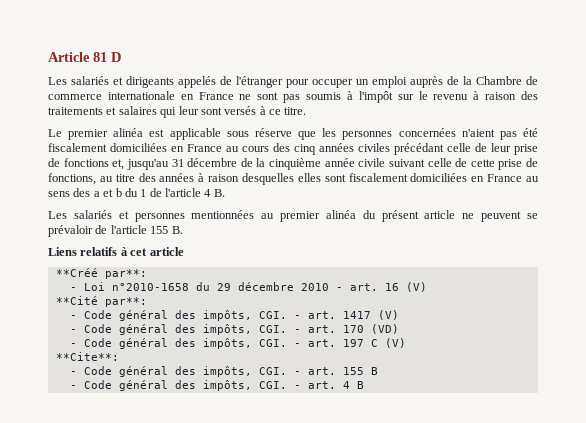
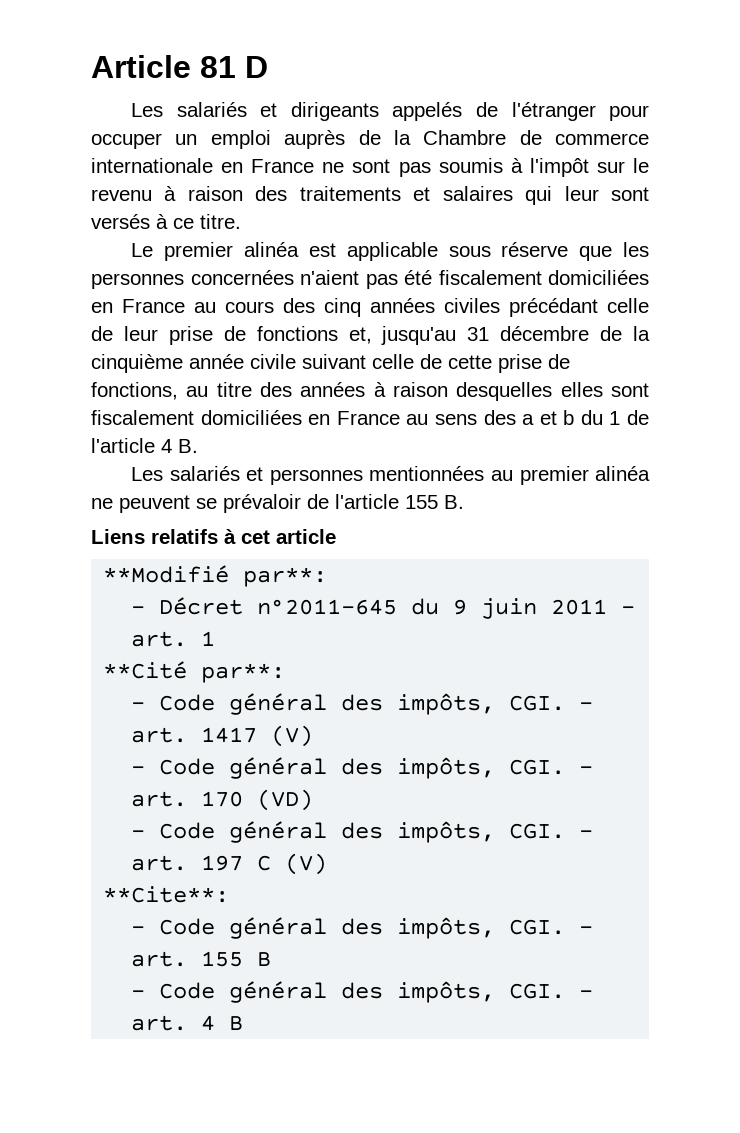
- Les salariés et personnes mentionnées au premier alinéa du présent article ne peuvent se prévaloir de l'article 155 B.
+ Les salariés et personnes mentionnées au premier alinéa ne peuvent se prévaloir de l'article 155 B.
- **Créé par**:
- - Loi n°2010-1658 du 29 décembre 2010 - art. 16 (V)
+ **Modifié par**:
+ - Décret n°2011-645 du 9 juin 2011 - art. 1

